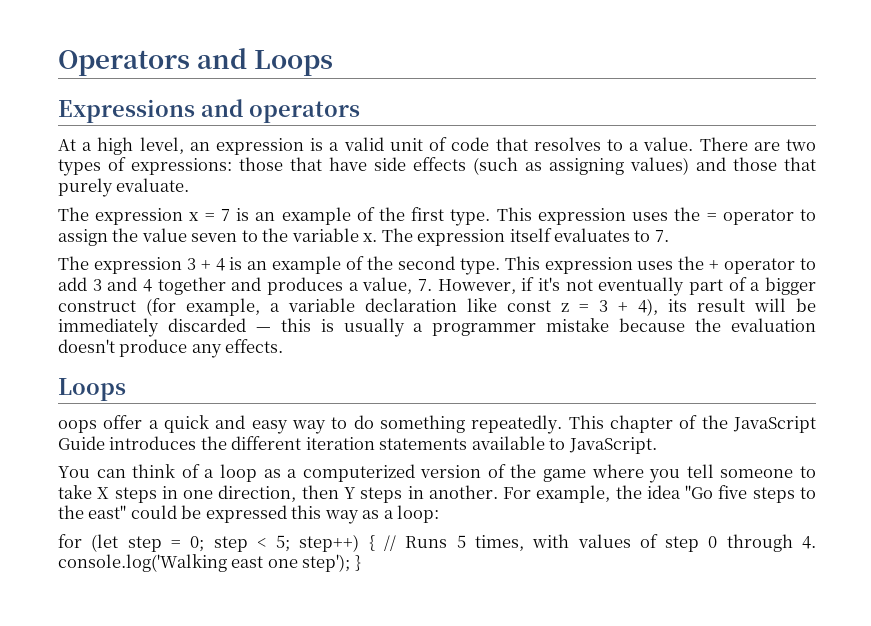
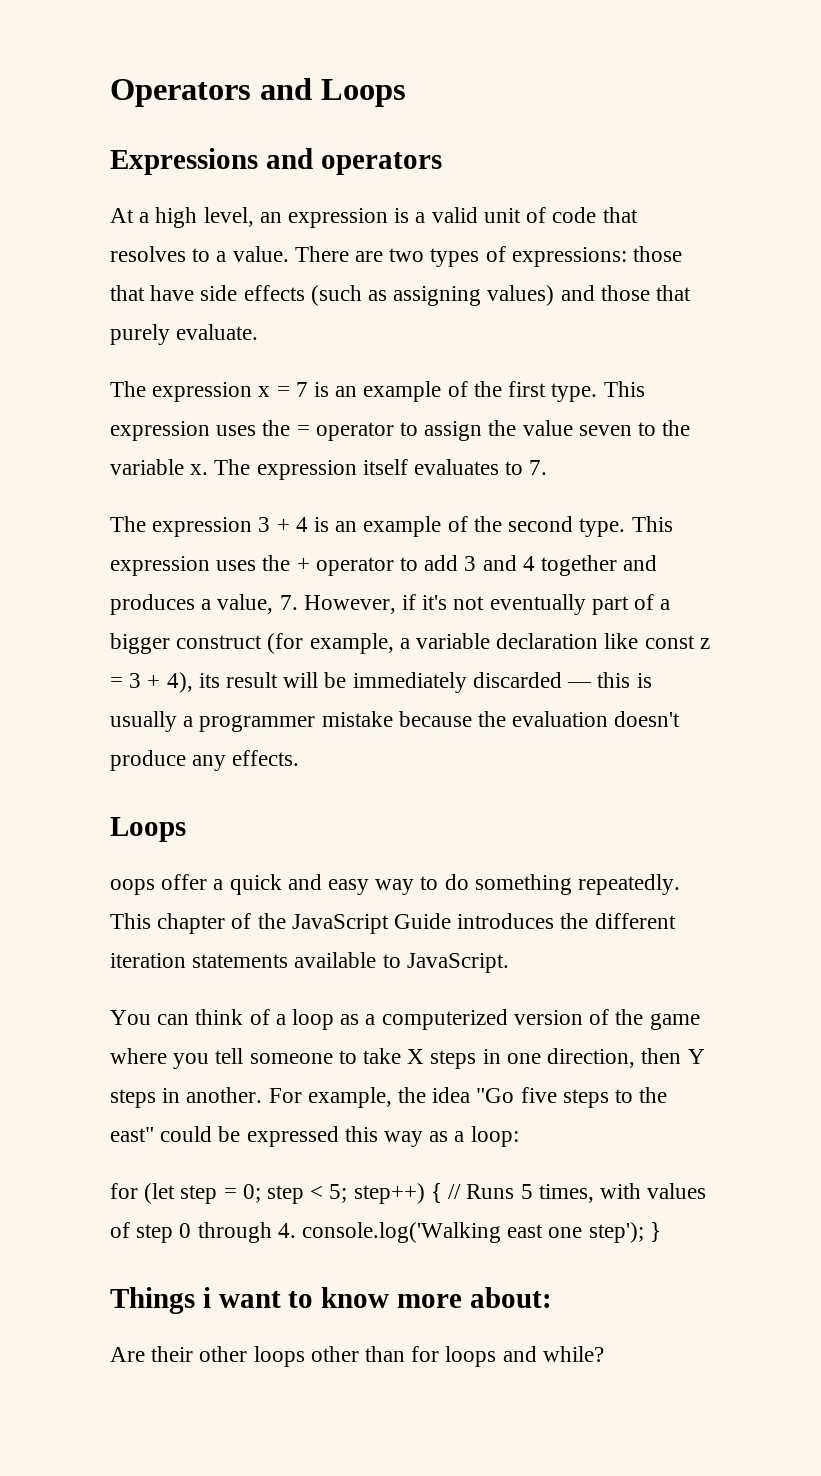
+ Things i want to know more about:
+ Are their other loops other than for loops and while?

